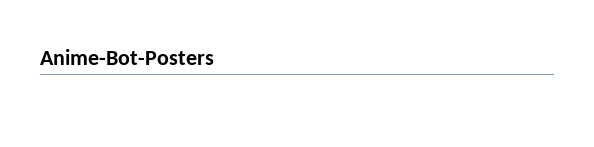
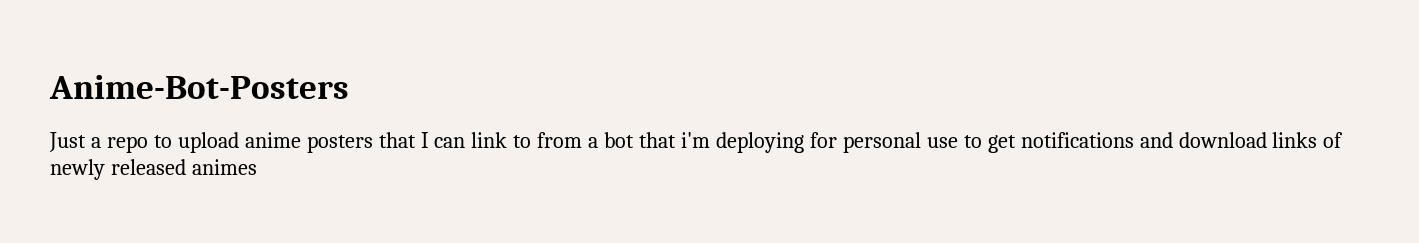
+ Just a repo to upload anime posters that I can link to from a bot that i'm deploying for personal use to get notifications and download links of newly released animes

